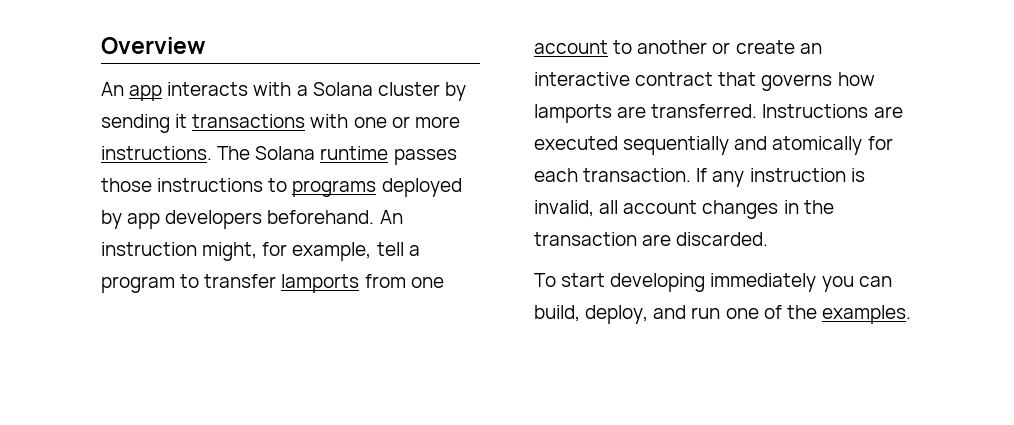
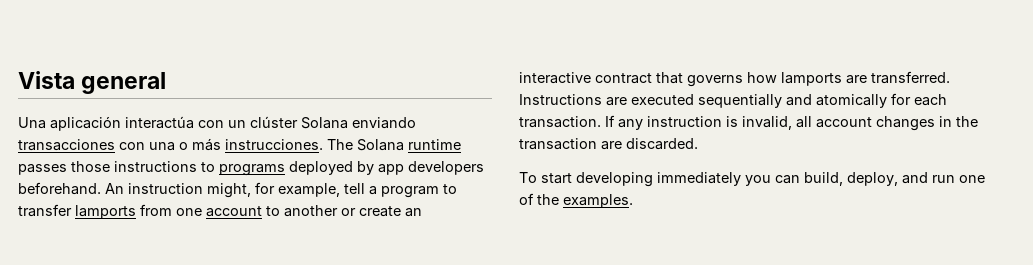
- Overview
- An app interacts with a Solana cluster by sending it transactions with one or more instructions.
+ Vista general
+ Una aplicación interactúa con un clúster Solana enviando transacciones con una o más instrucciones.

